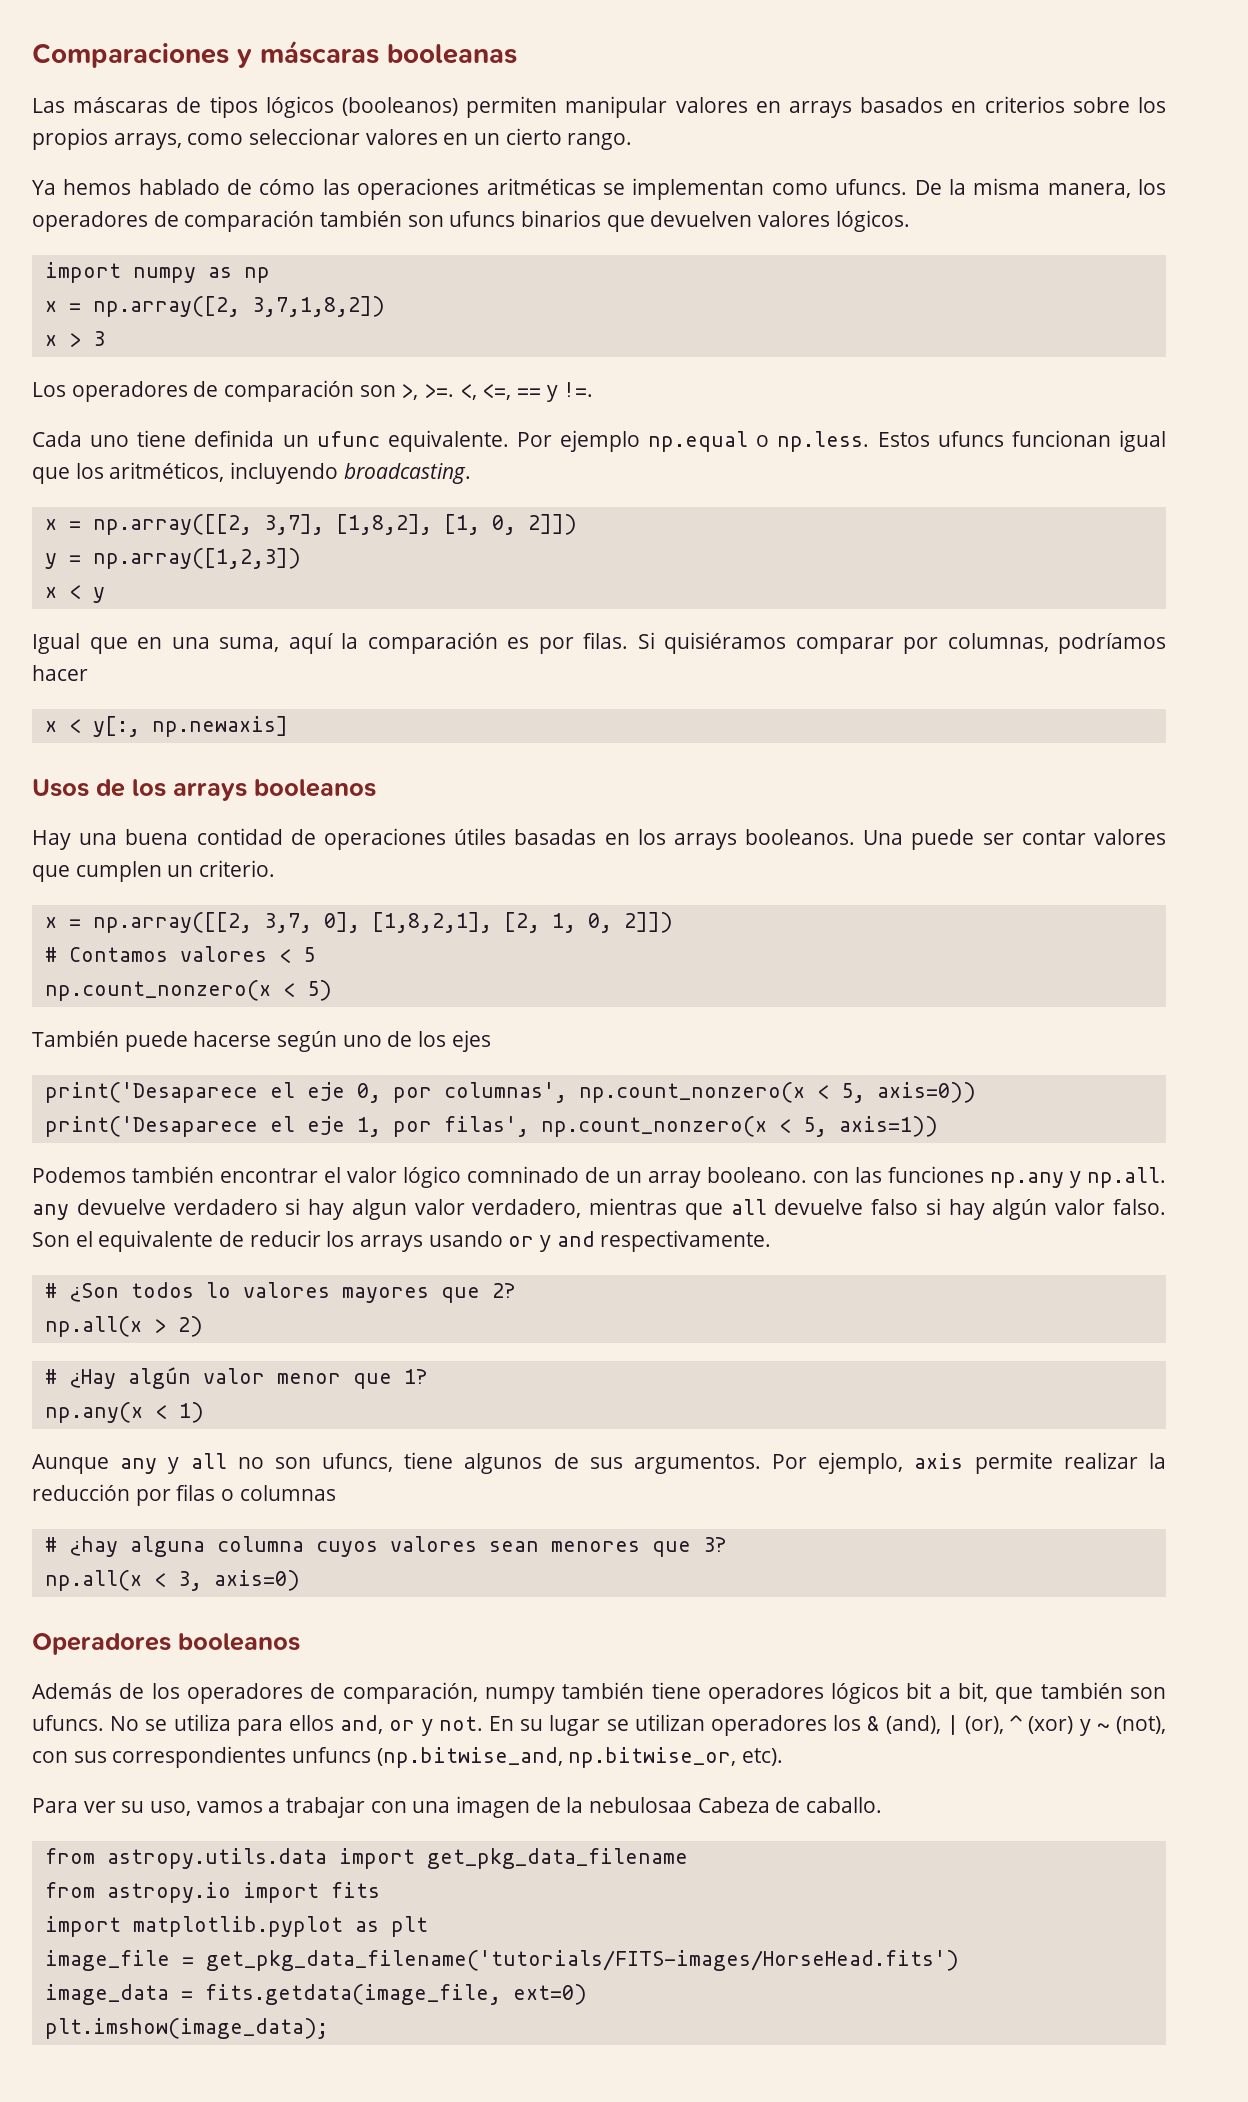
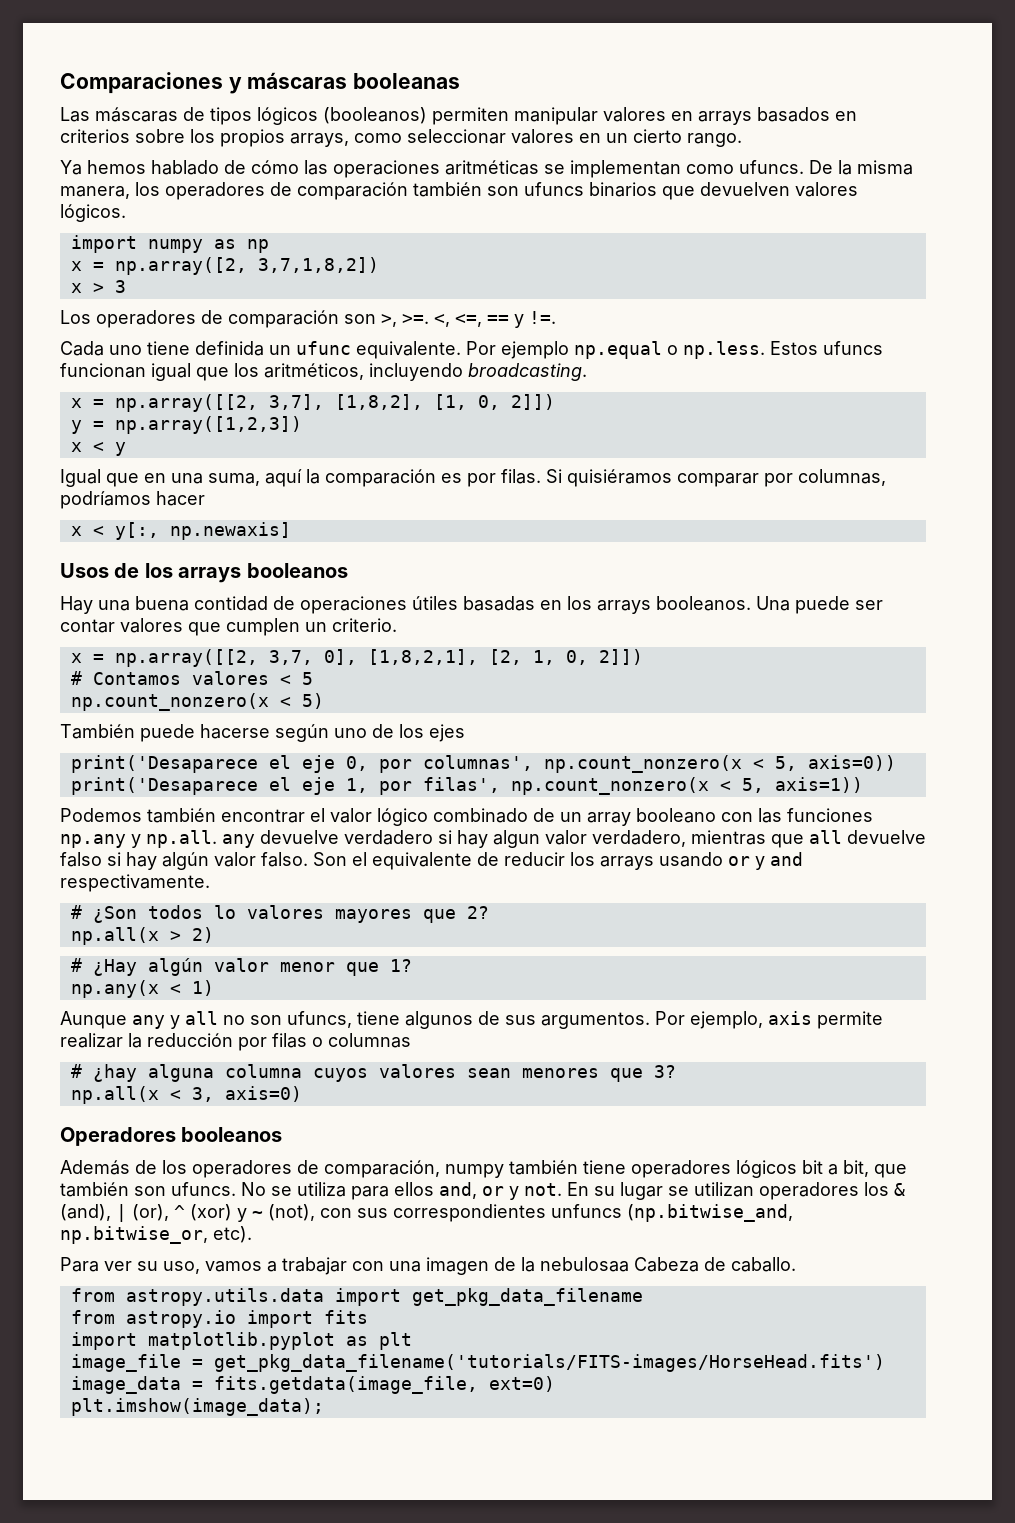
- Podemos también encontrar el valor lógico comninado de un array booleano. con las funciones np.any y np.all. any devuelve verdadero si hay algun valor verdadero, mientras que all devuelve falso si hay algún valor falso.
+ Podemos también encontrar el valor lógico combinado de un array booleano con las funciones np.any y np.all. any devuelve verdadero si hay algun valor verdadero, mientras que all devuelve falso si hay algún valor falso.

